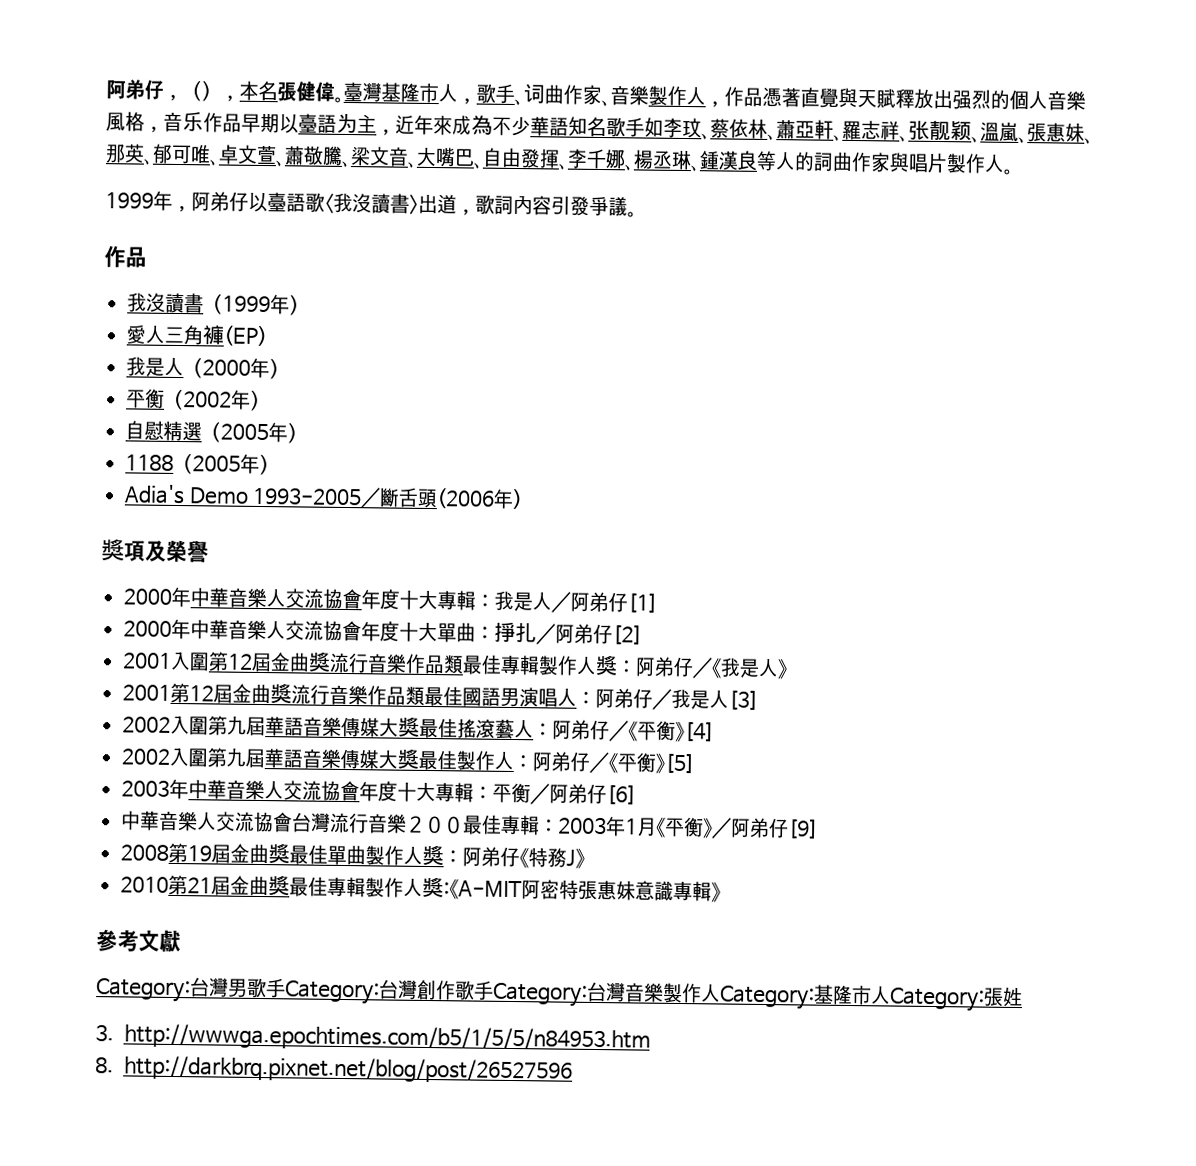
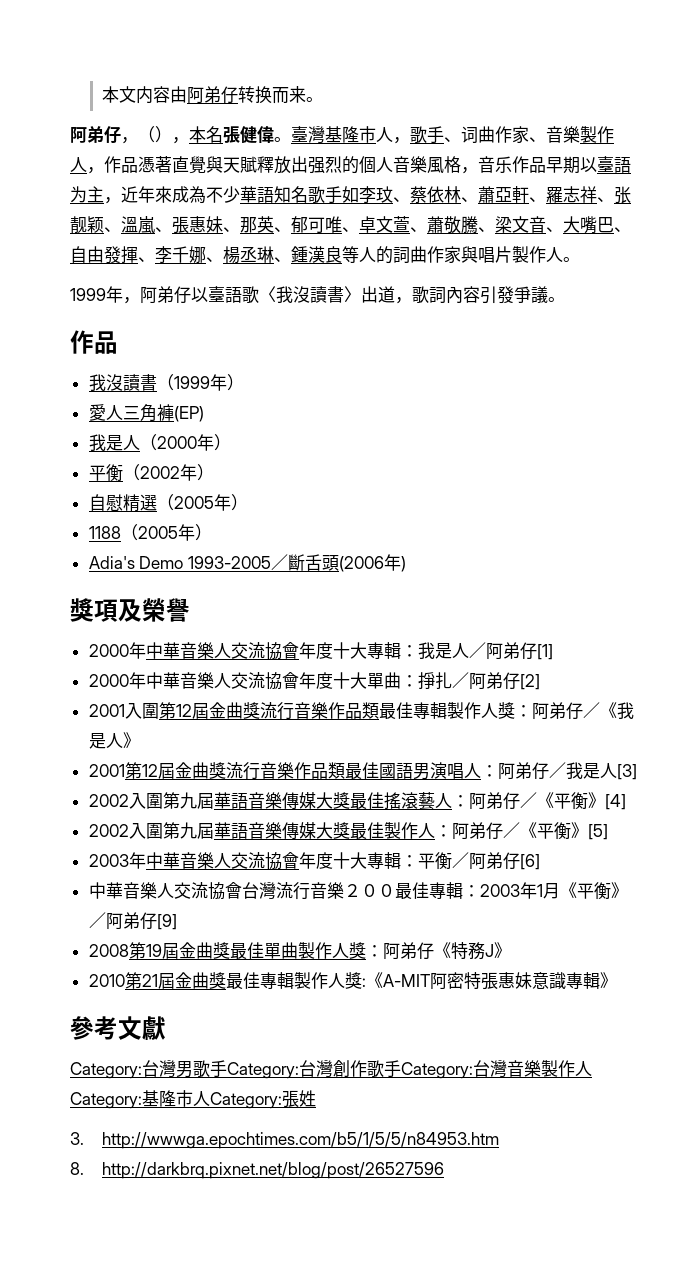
+ 本文内容由阿弟仔转换而来。

